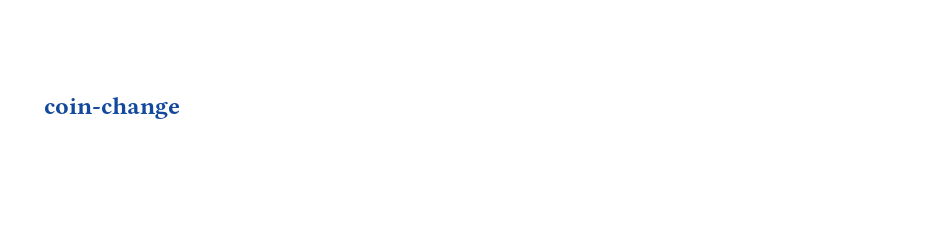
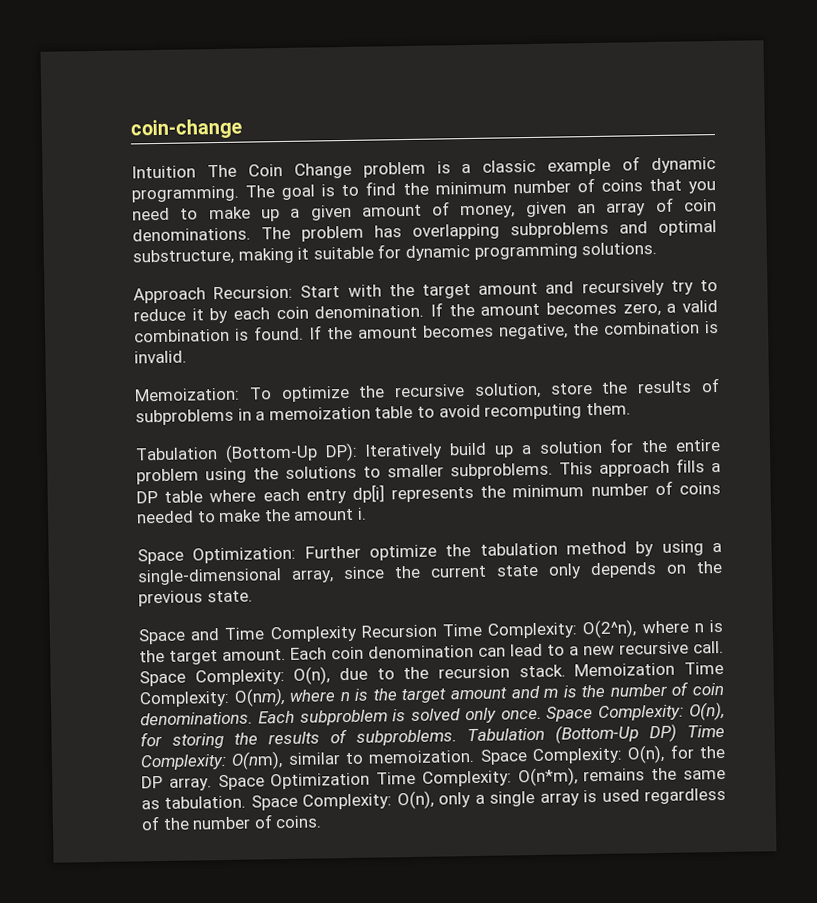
+ Intuition The Coin Change problem is a classic example of dynamic programming. The goal is to find the minimum number of coins that you need to make up a given amount of money, given an array of coin denominations. The problem has overlapping subproblems and optimal substructure, making it suitable for dynamic programming solutions.
+ Approach Recursion: Start with the target amount and recursively try to reduce it by each coin denomination. If the amount becomes zero, a valid combination is found. If the amount becomes negative, the combination is invalid.
+ Memoization: To optimize the recursive solution, store the results of subproblems in a memoization table to avoid recomputing them.
+ Tabulation (Bottom-Up DP): Iteratively build up a solution for the entire problem using the solutions to smaller subproblems. This approach fills a DP table where each entry dp[i] represents the minimum number of coins needed to make the amount i.
+ Space Optimization: Further optimize the tabulation method by using a single-dimensional array, since the current state only depends on the previous state.
+ Space and Time Complexity Recursion Time Complexity: O(2^n), where n is the target amount. Each coin denomination can lead to a new recursive call. Space Complexity: O(n), due to the recursion stack. Memoization Time Complexity: O(nm), where n is the target amount and m is the number of coin denominations. Each subproblem is solved only once. Space Complexity: O(n), for storing the results of subproblems. Tabulation (Bottom-Up DP) Time Complexity: O(nm), similar to memoization. Space Complexity: O(n), for the DP array. Space Optimization Time Complexity: O(n*m), remains the same as tabulation. Space Complexity: O(n), only a single array is used regardless of the number of coins.

